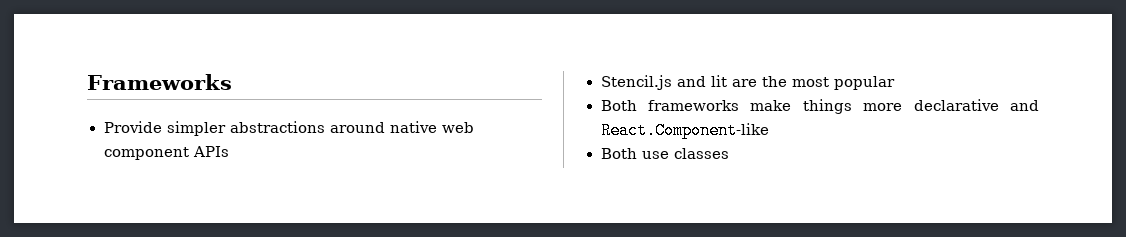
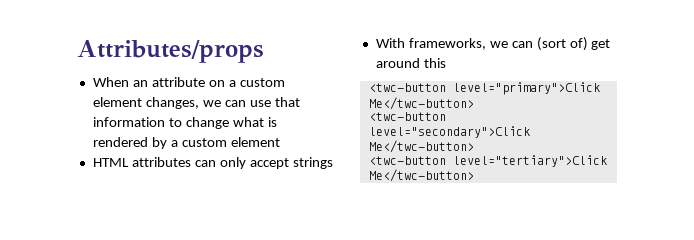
- Frameworks
- Provide simpler abstractions around native web component APIs
- Stencil.js and lit are the most popular
- Both frameworks make things more declarative and React.Component-like
- Both use classes
+ Attributes/props
+ When an attribute on a custom element changes, we can use that information to change what is rendered by a custom element
+ HTML attributes can only accept strings
+ With frameworks, we can (sort of) get around this
+ <twc-button level="primary">Click Me</twc-button>
+ <twc-button level="secondary">Click Me</twc-button>
+ <twc-button level="tertiary">Click Me</twc-button>

